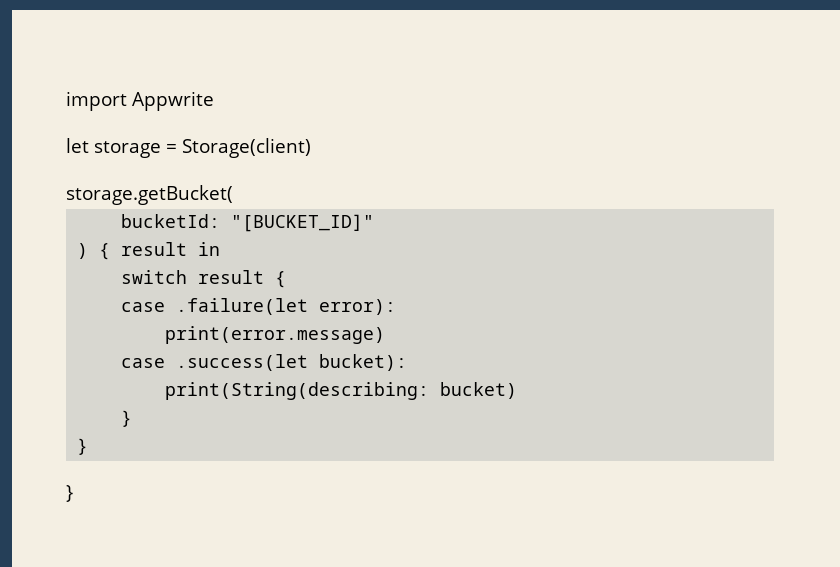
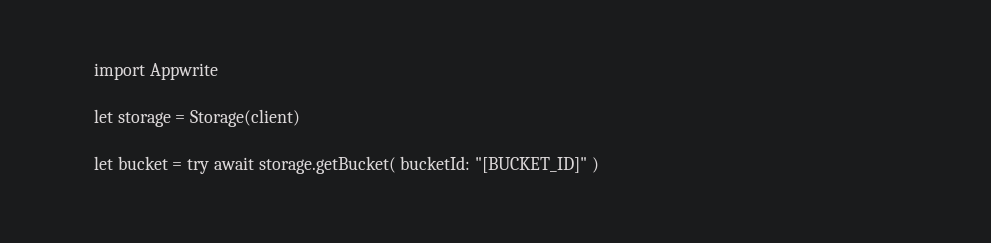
- storage.getBucket(
- bucketId: "[BUCKET_ID]"
- ) { result in
- switch result {
- case .failure(let error):
- print(error.message)
- case .success(let bucket):
- print(String(describing: bucket)
- }
- }
- }
+ let bucket = try await storage.getBucket( bucketId: "[BUCKET_ID]" )

